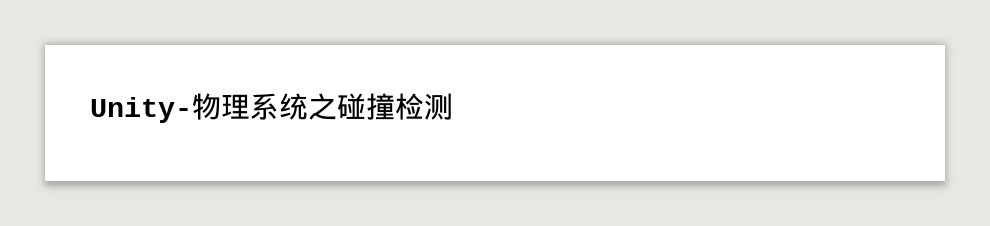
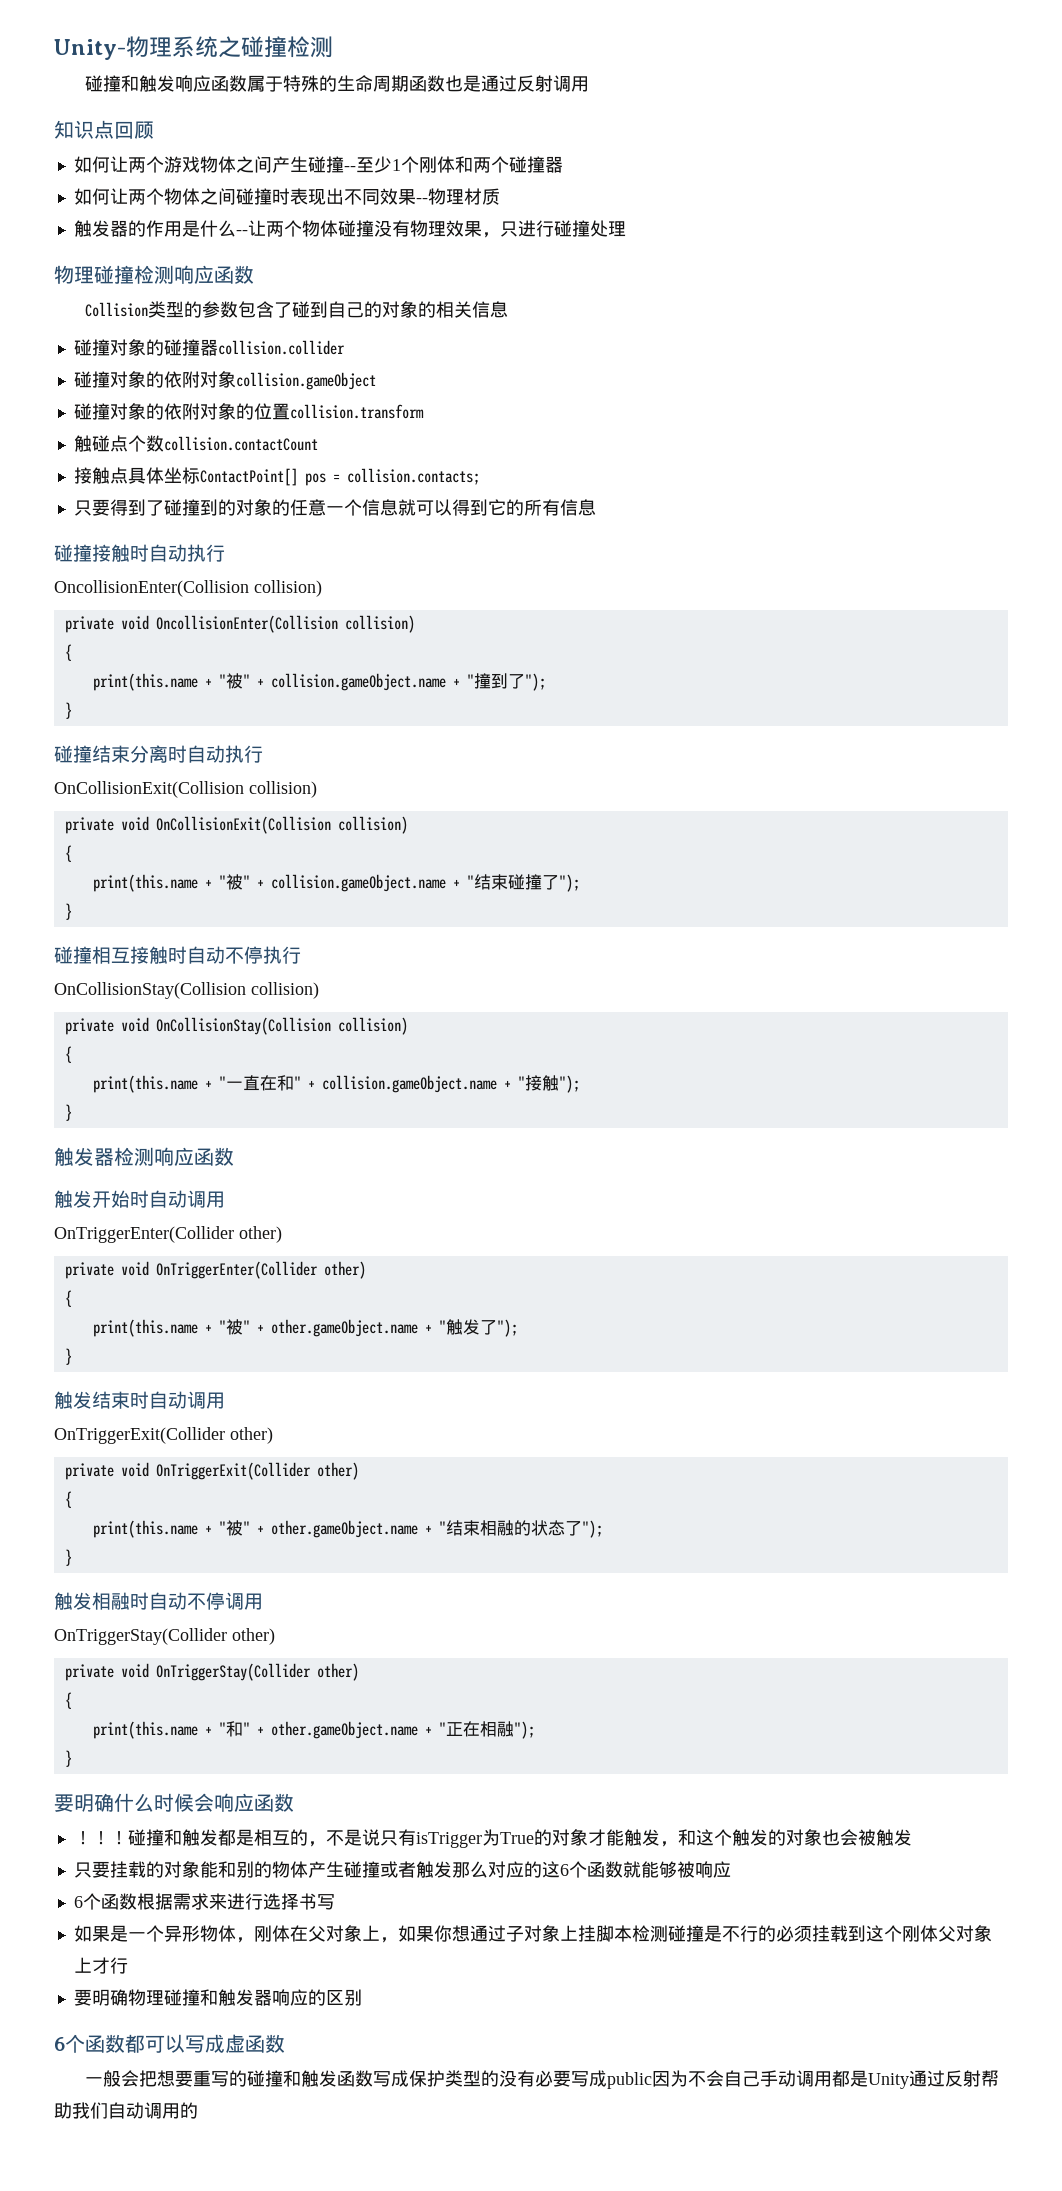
+ 碰撞和触发响应函数属于特殊的生命周期函数也是通过反射调用
+ 知识点回顾
+ 如何让两个游戏物体之间产生碰撞--至少1个刚体和两个碰撞器
+ 如何让两个物体之间碰撞时表现出不同效果--物理材质
+ 触发器的作用是什么--让两个物体碰撞没有物理效果，只进行碰撞处理
+ 物理碰撞检测响应函数
+ Collision类型的参数包含了碰到自己的对象的相关信息
+ 碰撞对象的碰撞器collision.collider
+ 碰撞对象的依附对象collision.gameObject
+ 碰撞对象的依附对象的位置collision.transform
+ 触碰点个数collision.contactCount
+ 接触点具体坐标ContactPoint[] pos = collision.contacts;
+ 只要得到了碰撞到的对象的任意一个信息就可以得到它的所有信息
+ 碰撞接触时自动执行
+ OncollisionEnter(Collision collision)
+ private void OncollisionEnter(Collision collision)
+ {
+ print(this.name + "被" + collision.gameObject.name + "撞到了");
+ }
+ 碰撞结束分离时自动执行
+ OnCollisionExit(Collision collision)
+ private void OnCollisionExit(Collision collision)
+ {
+ print(this.name + "被" + collision.gameObject.name + "结束碰撞了");
+ }
+ 碰撞相互接触时自动不停执行
+ OnCollisionStay(Collision collision)
+ private void OnCollisionStay(Collision collision)
+ {
+ print(this.name + "一直在和" + collision.gameObject.name + "接触");
+ }
+ 触发器检测响应函数
+ 触发开始时自动调用
+ OnTriggerEnter(Collider other)
+ private void OnTriggerEnter(Collider other)
+ {
+ print(this.name + "被" + other.gameObject.name + "触发了");
+ }
+ 触发结束时自动调用
+ OnTriggerExit(Collider other)
+ private void OnTriggerExit(Collider other)
+ {
+ print(this.name + "被" + other.gameObject.name + "结束相融的状态了");
+ }
+ 触发相融时自动不停调用
+ OnTriggerStay(Collider other)
+ private void OnTriggerStay(Collider other)
+ {
+ print(this.name + "和" + other.gameObject.name + "正在相融");
+ }
+ 要明确什么时候会响应函数
+ ！！！碰撞和触发都是相互的，不是说只有isTrigger为True的对象才能触发，和这个触发的对象也会被触发
+ 只要挂载的对象能和别的物体产生碰撞或者触发那么对应的这6个函数就能够被响应
+ 6个函数根据需求来进行选择书写
+ 如果是一个异形物体，刚体在父对象上，如果你想通过子对象上挂脚本检测碰撞是不行的必须挂载到这个刚体父对象上才行
+ 要明确物理碰撞和触发器响应的区别
+ 6个函数都可以写成虚函数
+ 一般会把想要重写的碰撞和触发函数写成保护类型的没有必要写成public因为不会自己手动调用都是Unity通过反射帮助我们自动调用的

